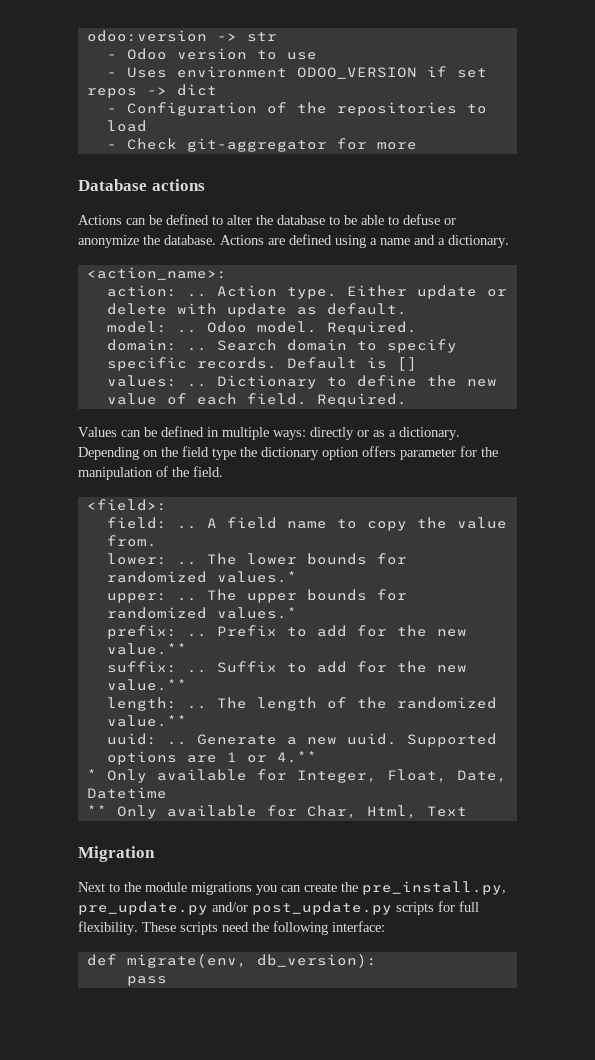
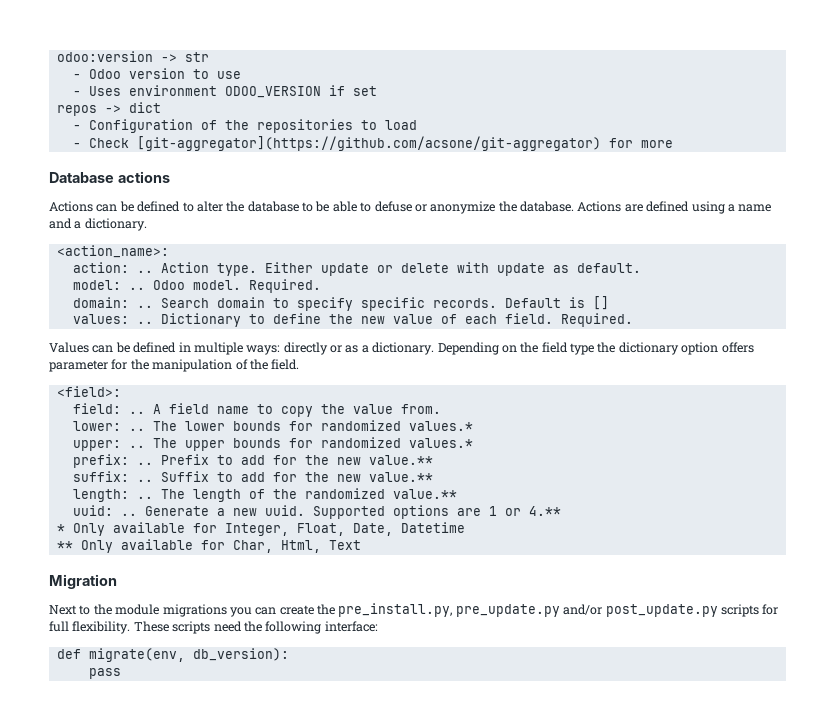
- - Check git-aggregator for more
+ - Check [git-aggregator](https://github.com/acsone/git-aggregator) for more

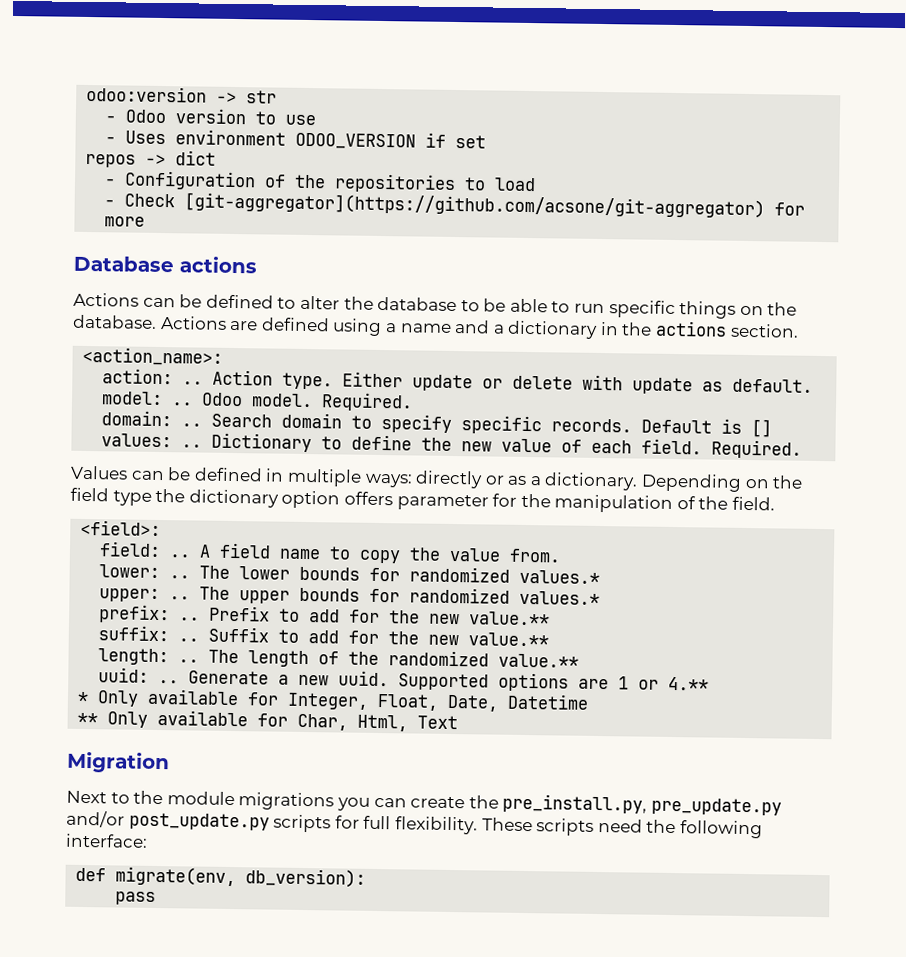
- Actions can be defined to alter the database to be able to defuse or anonymize the database.
+ Actions can be defined to alter the database to be able to run specific things on the database.
- Actions are defined using a name and a dictionary.
+ Actions are defined using a name and a dictionary in the actions section.

